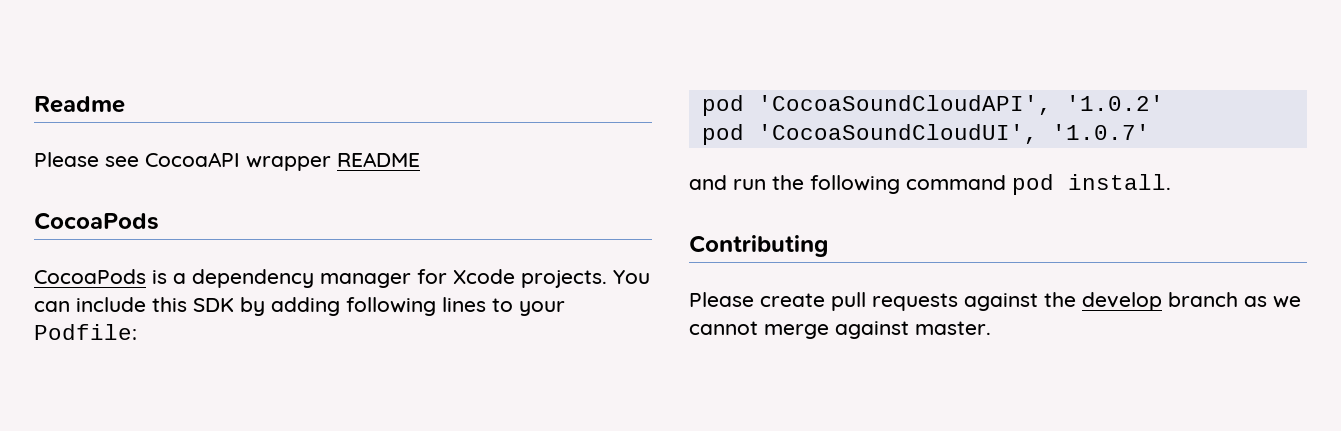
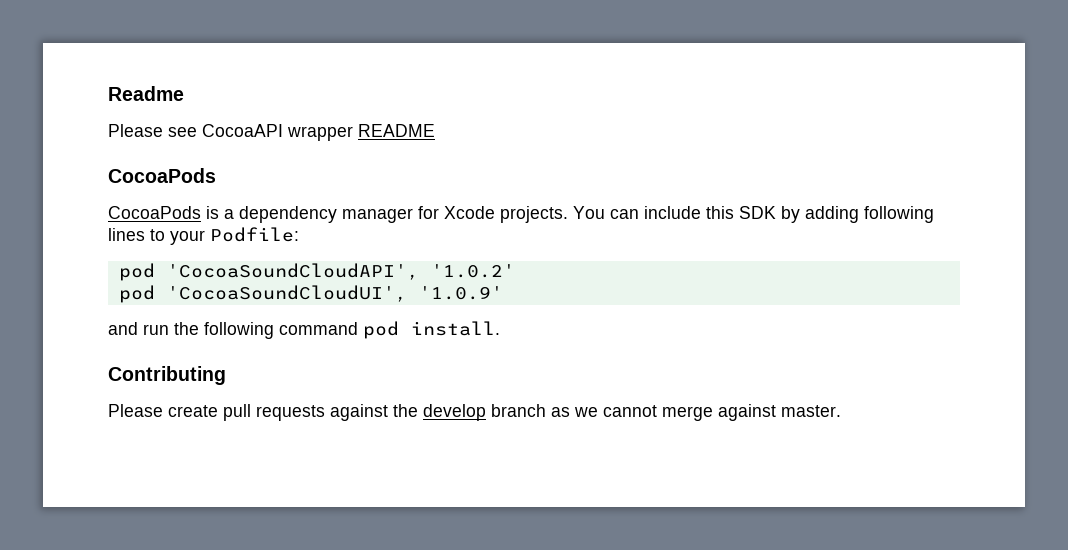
- pod 'CocoaSoundCloudUI', '1.0.7'
+ pod 'CocoaSoundCloudUI', '1.0.9'

